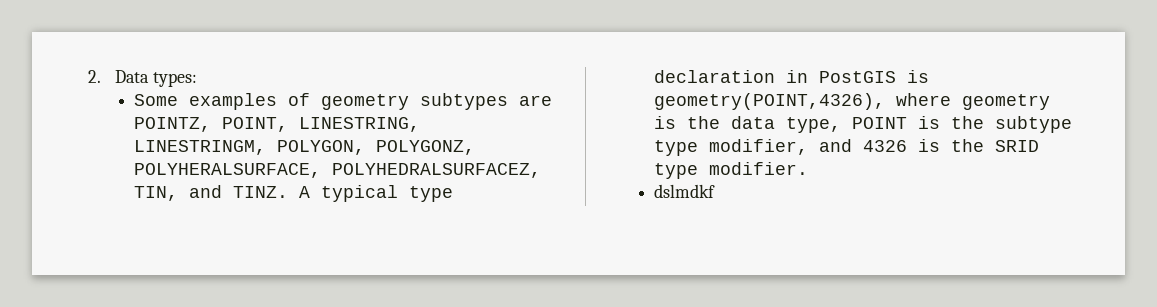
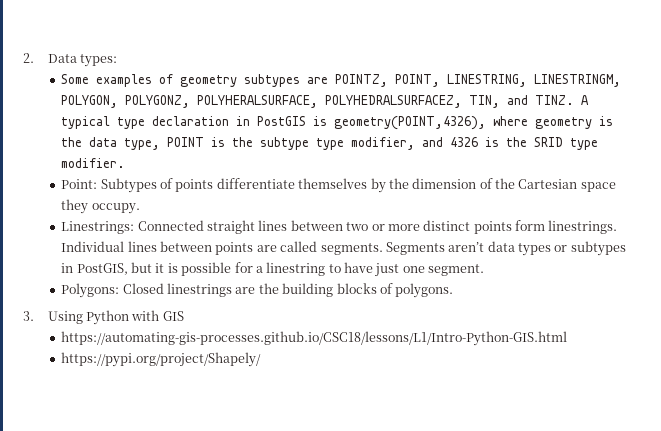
- dslmdkf
+ Point: Subtypes of points differentiate themselves by the dimension of the Cartesian space they occupy.
+ Linestrings: Connected straight lines between two or more distinct points form linestrings. Individual lines between points are called segments. Segments aren’t data types or subtypes in PostGIS, but it is possible for a linestring to have just one segment.
+ Polygons: Closed linestrings are the building blocks of polygons.
+ 3. Using Python with GIS
+ https://automating-gis-processes.github.io/CSC18/lessons/L1/Intro-Python-GIS.html
+ https://pypi.org/project/Shapely/

